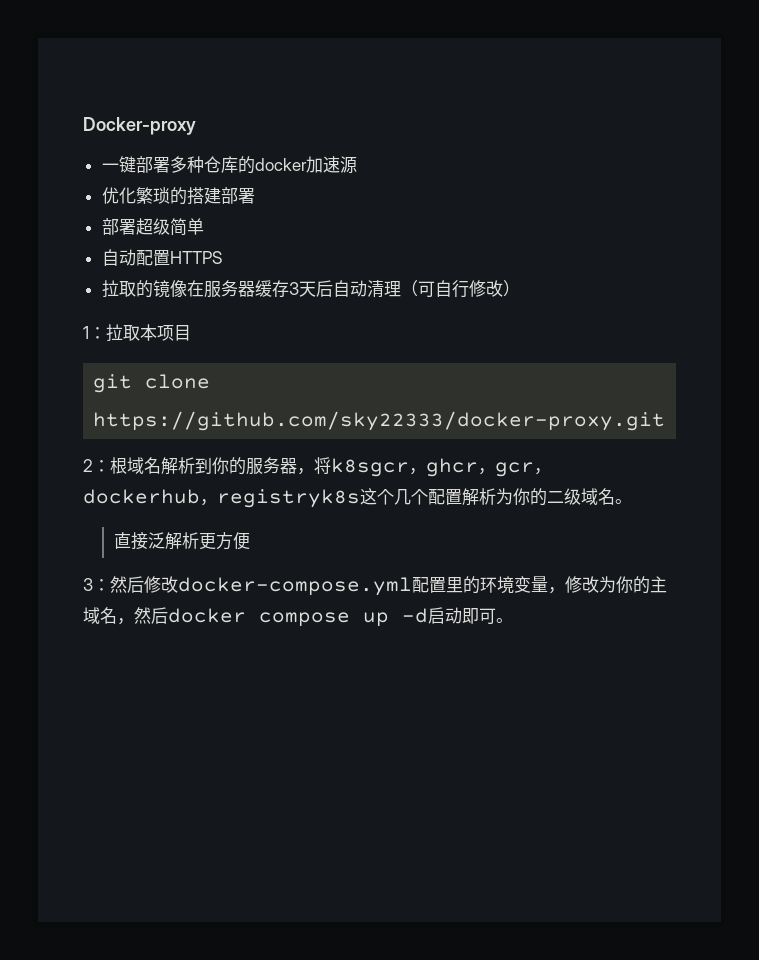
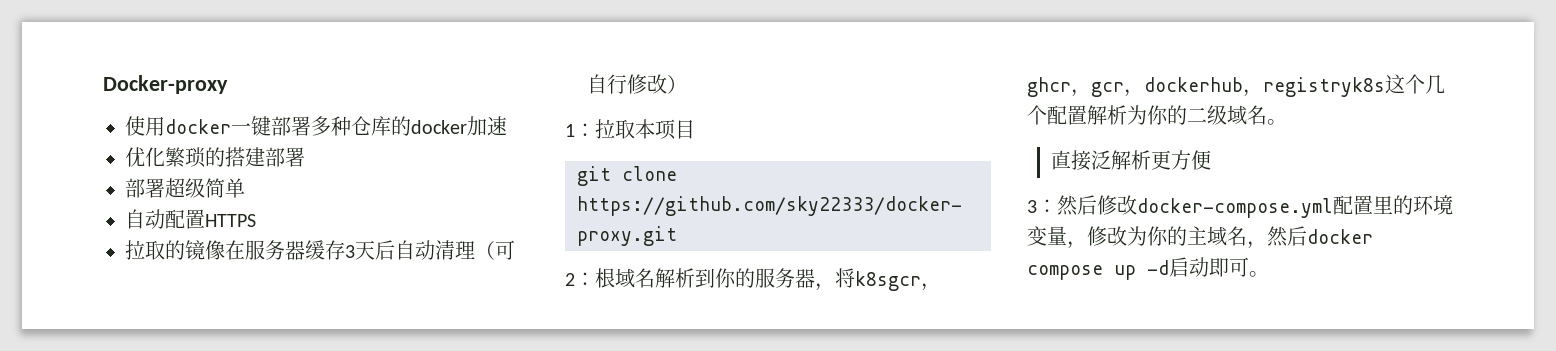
- 一键部署多种仓库的docker加速源
+ 使用docker一键部署多种仓库的docker加速

